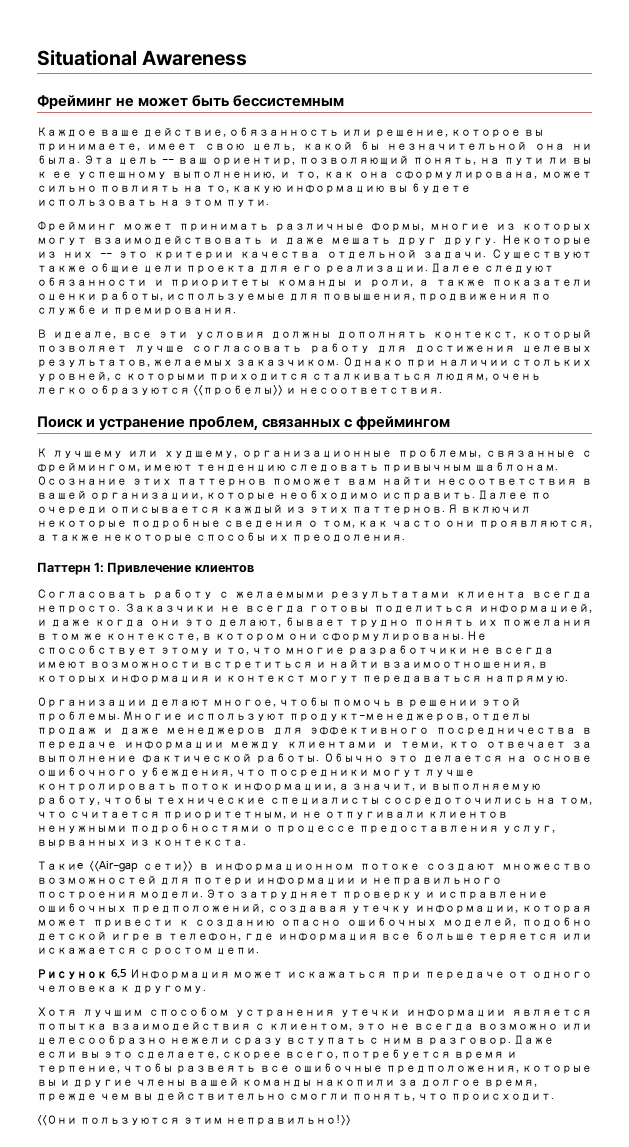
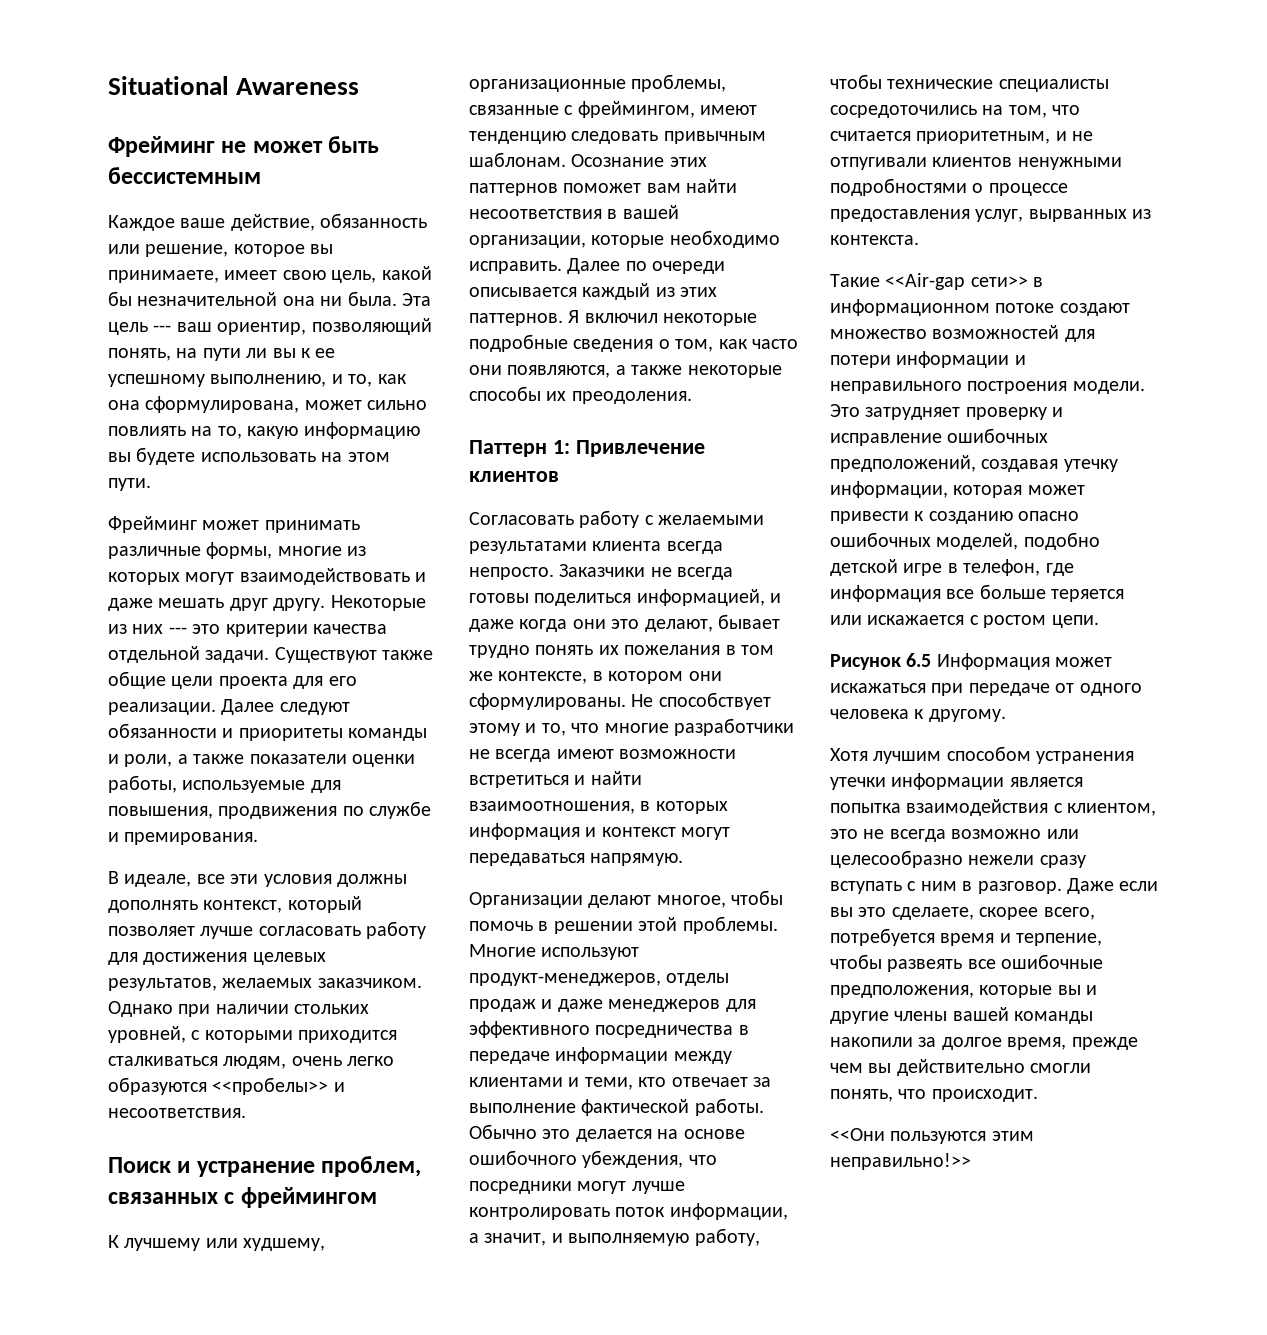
- Эта цель -- ваш ориентир, позволяющий понять, на пути ли вы к ее успешному выполнению, и то, как она сформулирована, может сильно повлиять на то, какую информацию вы будете использовать на этом пути.
+ Эта цель --- ваш ориентир, позволяющий понять, на пути ли вы к ее успешному выполнению, и то, как она сформулирована, может сильно повлиять на то, какую информацию вы будете использовать на этом пути.
- Некоторые из них -- это критерии качества отдельной задачи.
+ Некоторые из них --- это критерии качества отдельной задачи.
- Я включил некоторые подробные сведения о том, как часто они проявляются, а также некоторые способы их преодоления.
+ Я включил некоторые подробные сведения о том, как часто они появляются, а также некоторые способы их преодоления.

